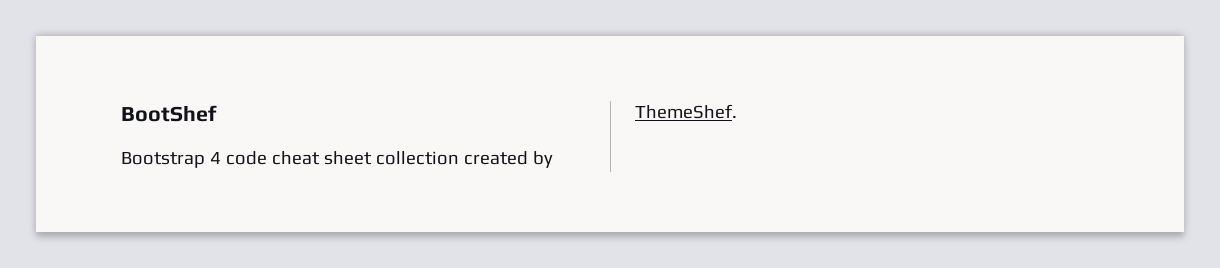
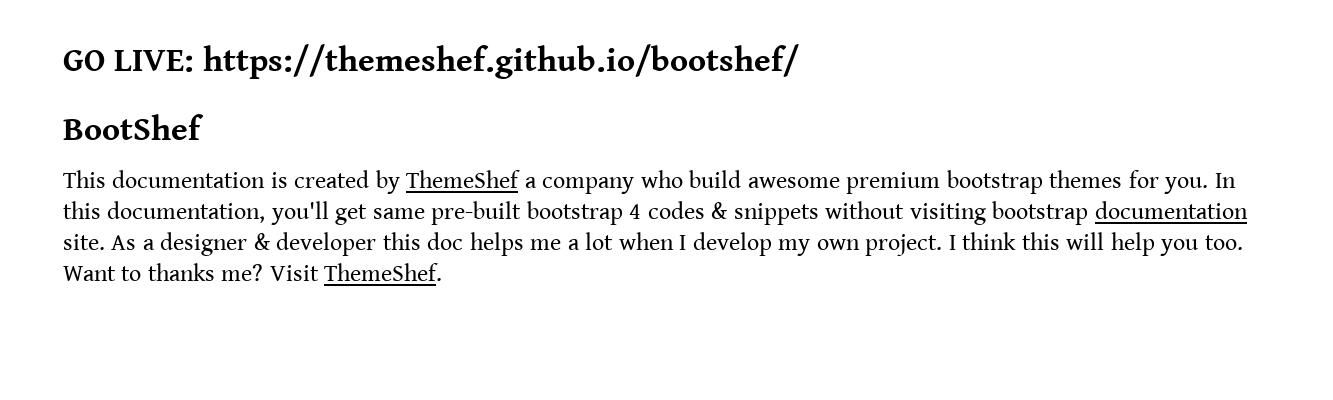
+ GO LIVE: https://themeshef.github.io/bootshef/
  BootShef
- Bootstrap 4 code cheat sheet collection created by ThemeShef.
+ This documentation is created by ThemeShef a company who build awesome premium bootstrap themes for you. In this documentation, you'll get same pre-built bootstrap 4 codes & snippets without visiting bootstrap documentation site. As a designer & developer this doc helps me a lot when I develop my own project. I think this will help you too. Want to thanks me? Visit ThemeShef.

